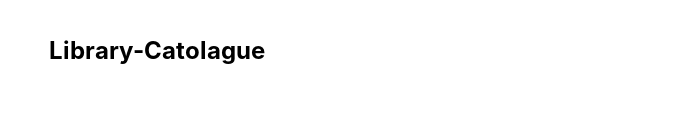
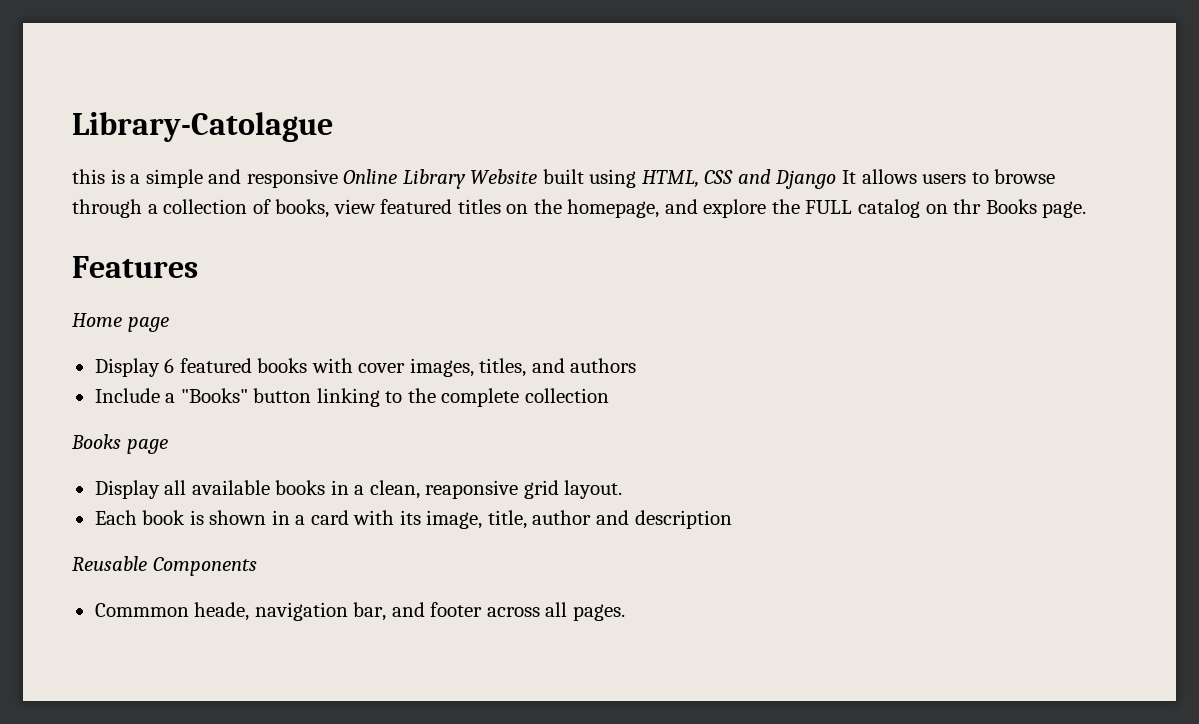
+ this is a simple and responsive Online Library Website built using HTML, CSS and Django It allows users to browse through a collection of books, view featured titles on the homepage, and explore the FULL catalog on thr Books page.
+ Features
+ Home page
+ Display 6 featured books with cover images, titles, and authors
+ Include a "Books" button linking to the complete collection
+ Books page
+ Display all available books in a clean, reaponsive grid layout.
+ Each book is shown in a card with its image, title, author and description
+ Reusable Components
+ Commmon heade, navigation bar, and footer across all pages.

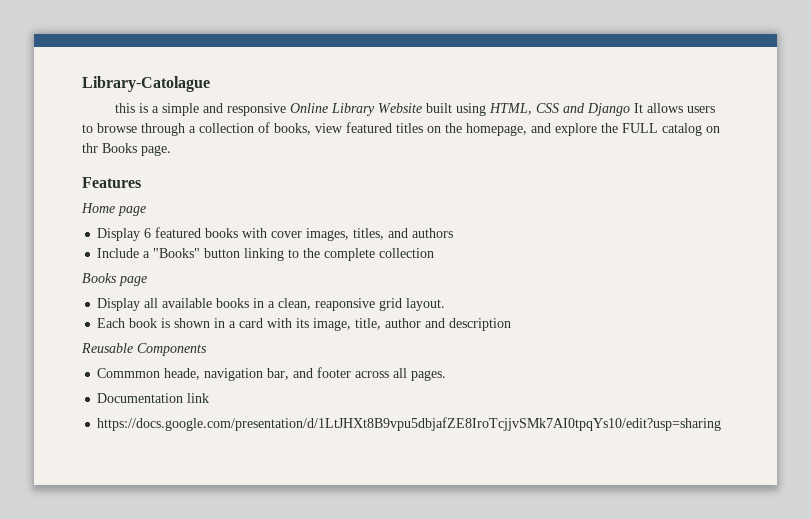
+ Documentation link
+ https://docs.google.com/presentation/d/1LtJHXt8B9vpu5dbjafZE8IroTcjjvSMk7AI0tpqYs10/edit?usp=sharing

